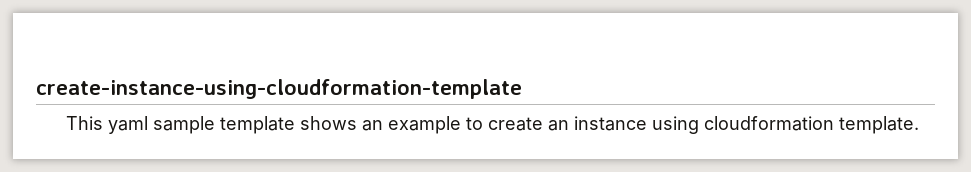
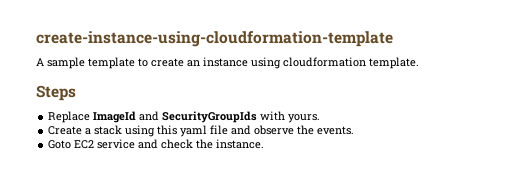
- This yaml sample template shows an example to create an instance using cloudformation template.
+ A sample template to create an instance using cloudformation template.
+ Steps
+ Replace ImageId and SecurityGroupIds with yours.
+ Create a stack using this yaml file and observe the events.
+ Goto EC2 service and check the instance.

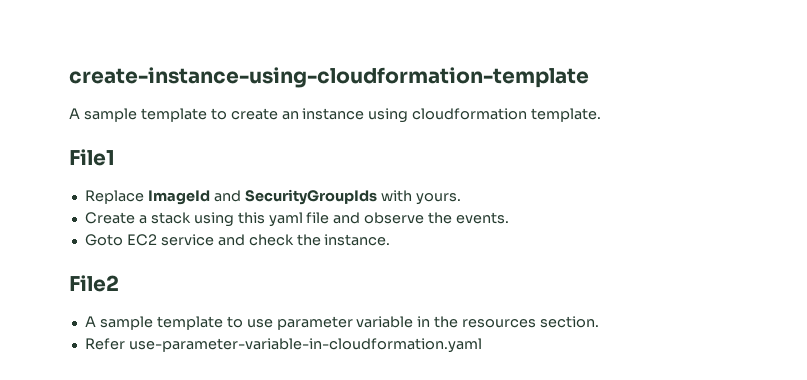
- Steps
+ File1
+ File2
+ A sample template to use parameter variable in the resources section.
+ Refer use-parameter-variable-in-cloudformation.yaml

